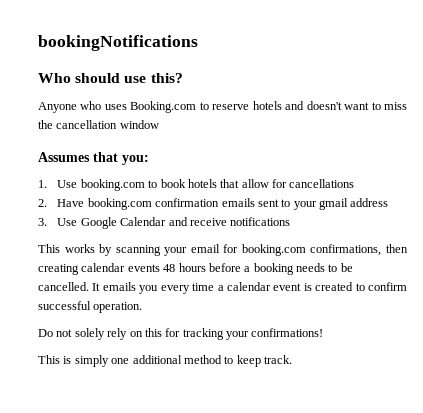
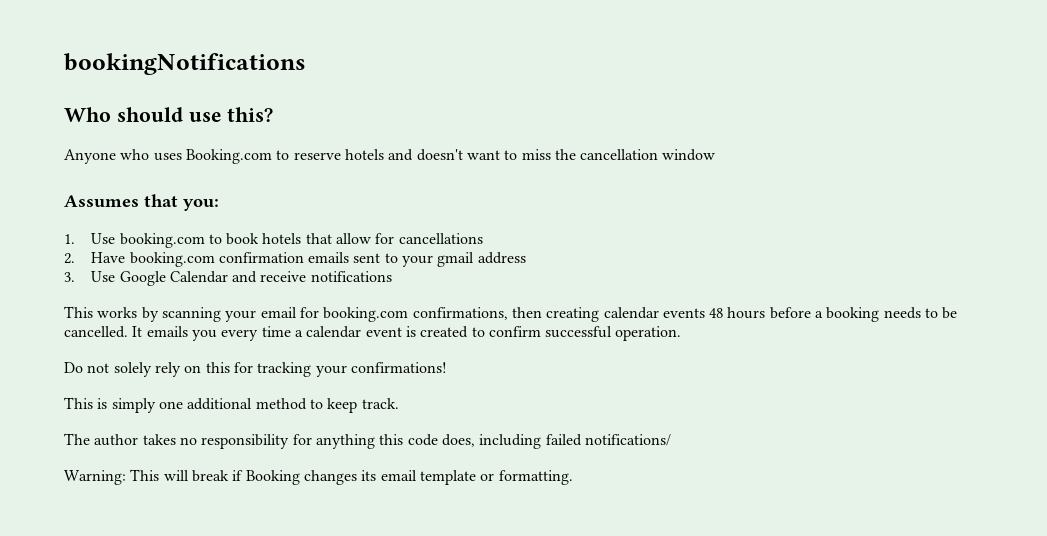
+ The author takes no responsibility for anything this code does, including failed notifications/
+ Warning: This will break if Booking changes its email template or formatting.

